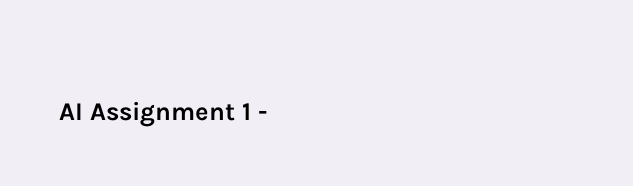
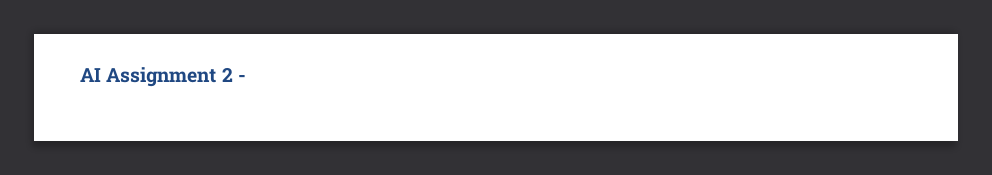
- AI Assignment 1 -
+ AI Assignment 2 -

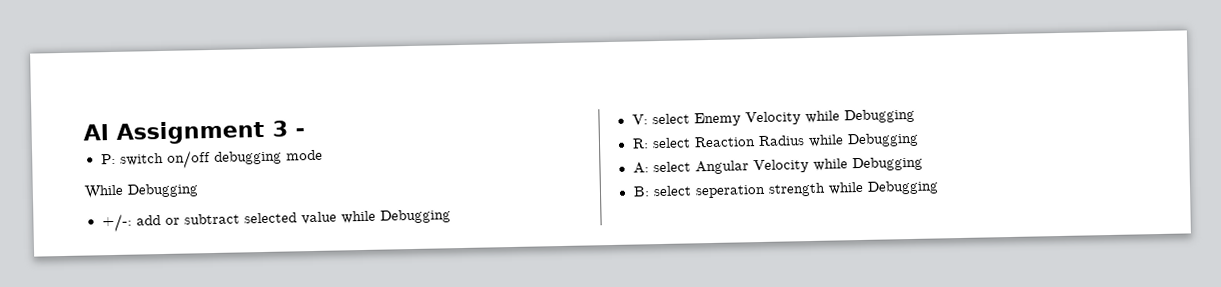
- AI Assignment 2 -
+ AI Assignment 3 -
+ P: switch on/off debugging mode
+ While Debugging
+ +/-: add or subtract selected value while Debugging
+ V: select Enemy Velocity while Debugging
+ R: select Reaction Radius while Debugging
+ A: select Angular Velocity while Debugging
+ B: select seperation strength while Debugging

